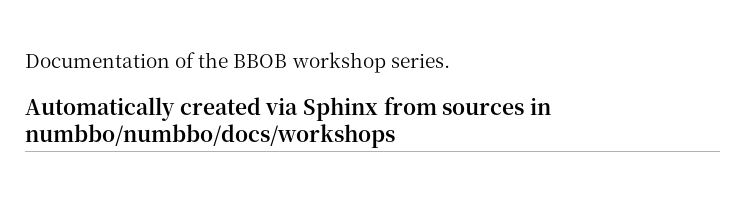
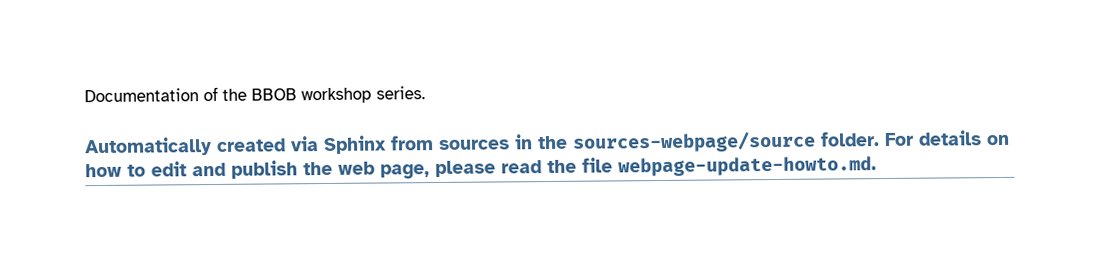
- Automatically created via Sphinx from sources in numbbo/numbbo/docs/workshops
+ Automatically created via Sphinx from sources in the sources-webpage/source folder. For details on how to edit and publish the web page, please read the file webpage-update-howto.md.

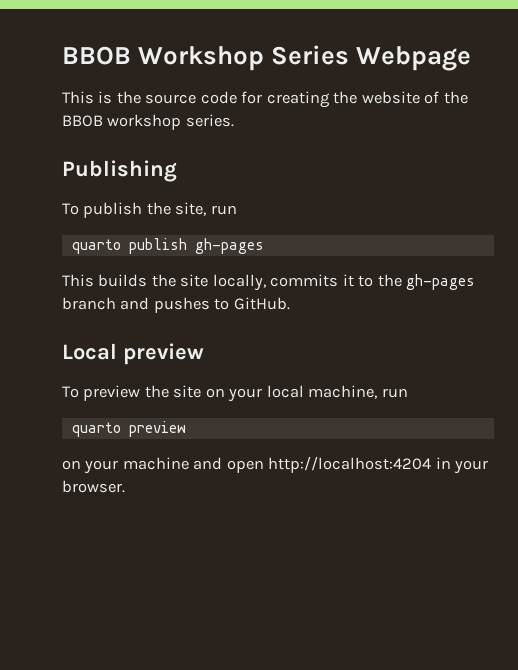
- Documentation of the BBOB workshop series.
+ BBOB Workshop Series Webpage
+ This is the source code for creating the website of the BBOB workshop series.
- Automatically created via Sphinx from sources in the sources-webpage/source folder. For details on how to edit and publish the web page, please read the file webpage-update-howto.md.
+ Publishing
+ To publish the site, run
+ quarto publish gh-pages
+ This builds the site locally, commits it to the gh-pages branch and pushes to GitHub.
+ Local preview
+ To preview the site on your local machine, run
+ quarto preview
+ on your machine and open http://localhost:4204 in your browser.

